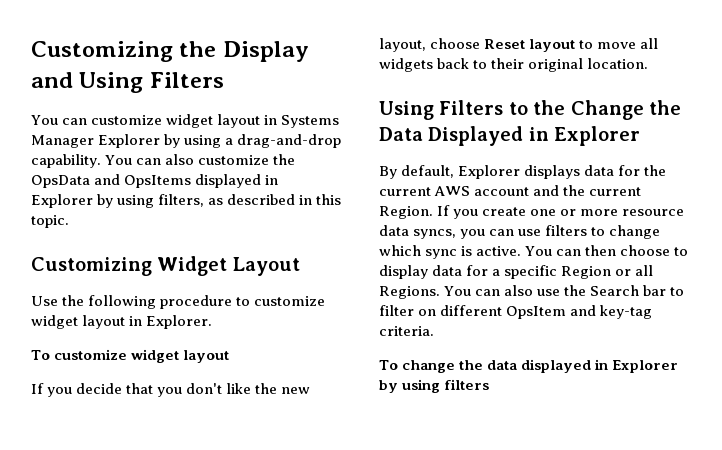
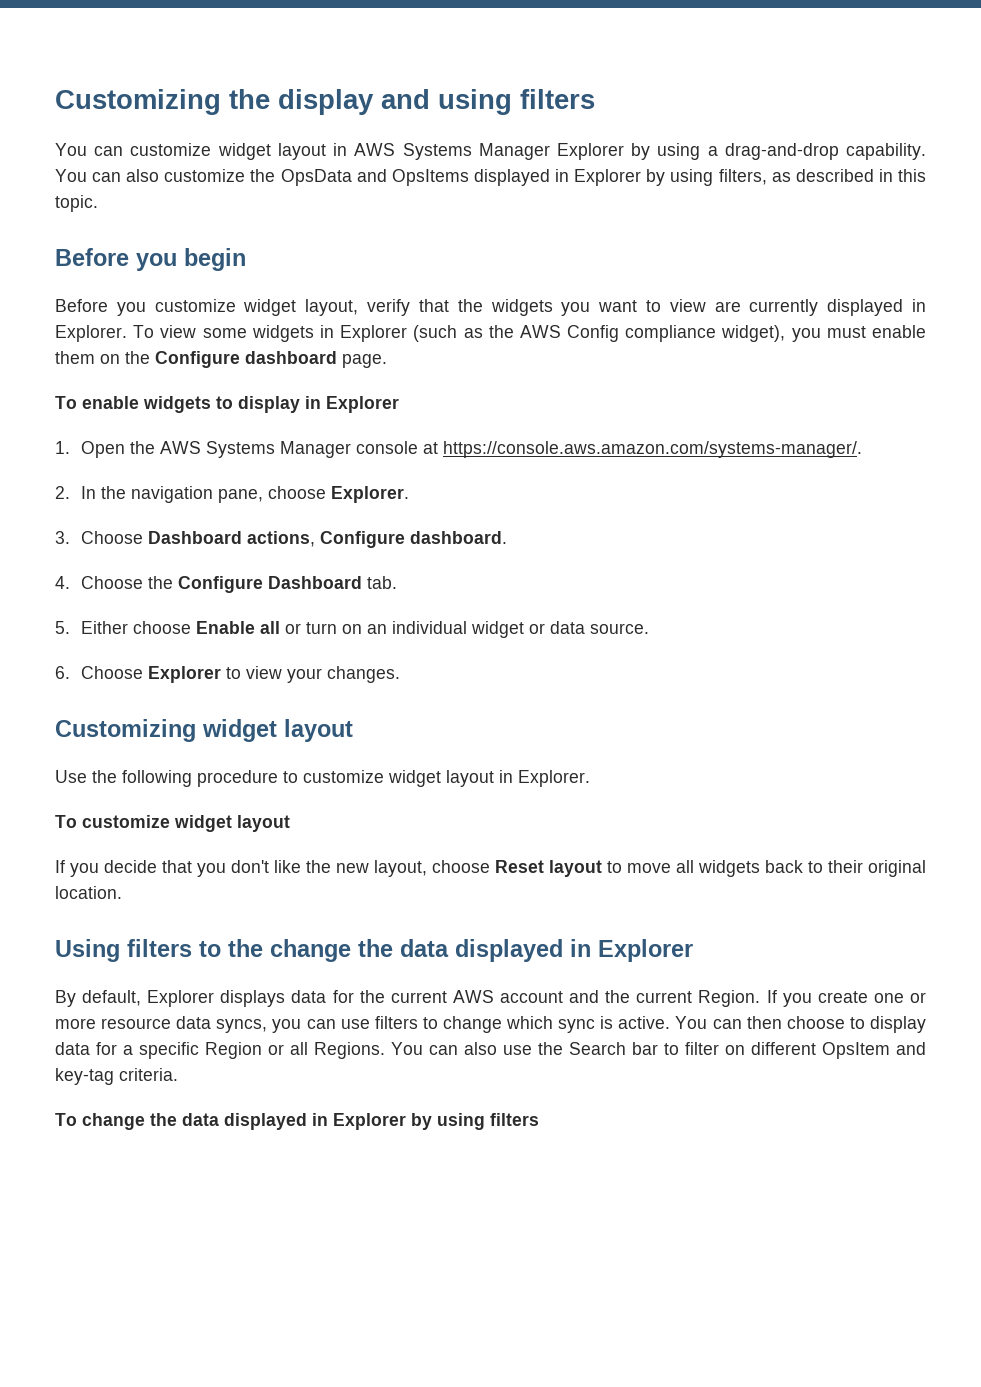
- Customizing the Display and Using Filters
+ Customizing the display and using filters
- You can customize widget layout in Systems Manager Explorer by using a drag-and-drop capability.
+ You can customize widget layout in AWS Systems Manager Explorer by using a drag-and-drop capability.
- Customizing Widget Layout
+ Before you begin
+ Before you customize widget layout, verify that the widgets you want to view are currently displayed in Explorer. To view some widgets in Explorer (such as the AWS Config compliance widget), you must enable them on the Configure dashboard page.
+ To enable widgets to display in Explorer
+ 1. Open the AWS Systems Manager console at https://console.aws.amazon.com/systems-manager/.
+ 2. In the navigation pane, choose Explorer.
+ 3. Choose Dashboard actions, Configure dashboard.
+ 4. Choose the Configure Dashboard tab.
+ 5. Either choose Enable all or turn on an individual widget or data source.
+ 6. Choose Explorer to view your changes.
+ Customizing widget layout
- Using Filters to the Change the Data Displayed in Explorer
+ Using filters to the change the data displayed in Explorer

